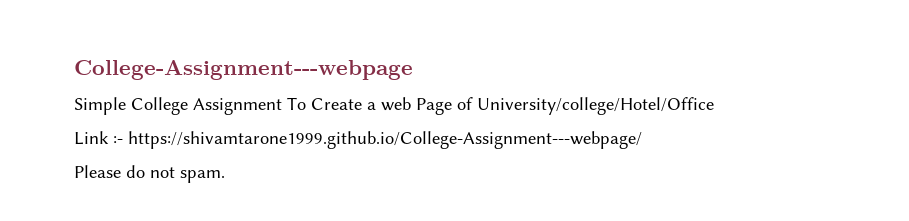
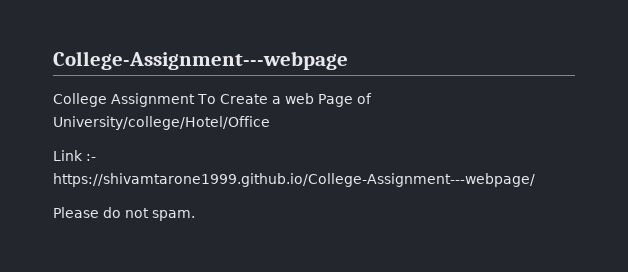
- Simple College Assignment To Create a web Page of University/college/Hotel/Office
+ College Assignment To Create a web Page of University/college/Hotel/Office

